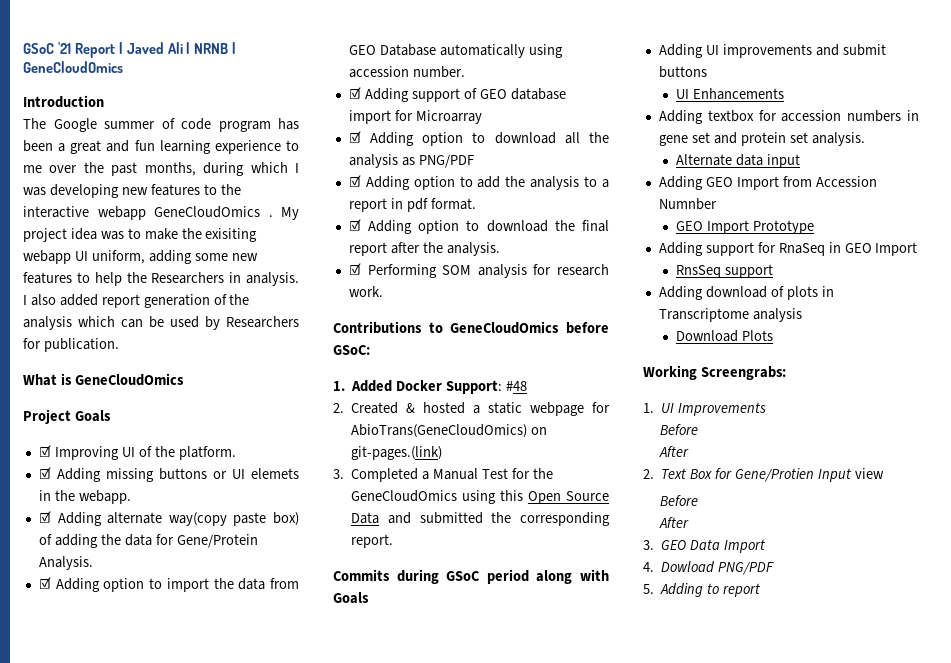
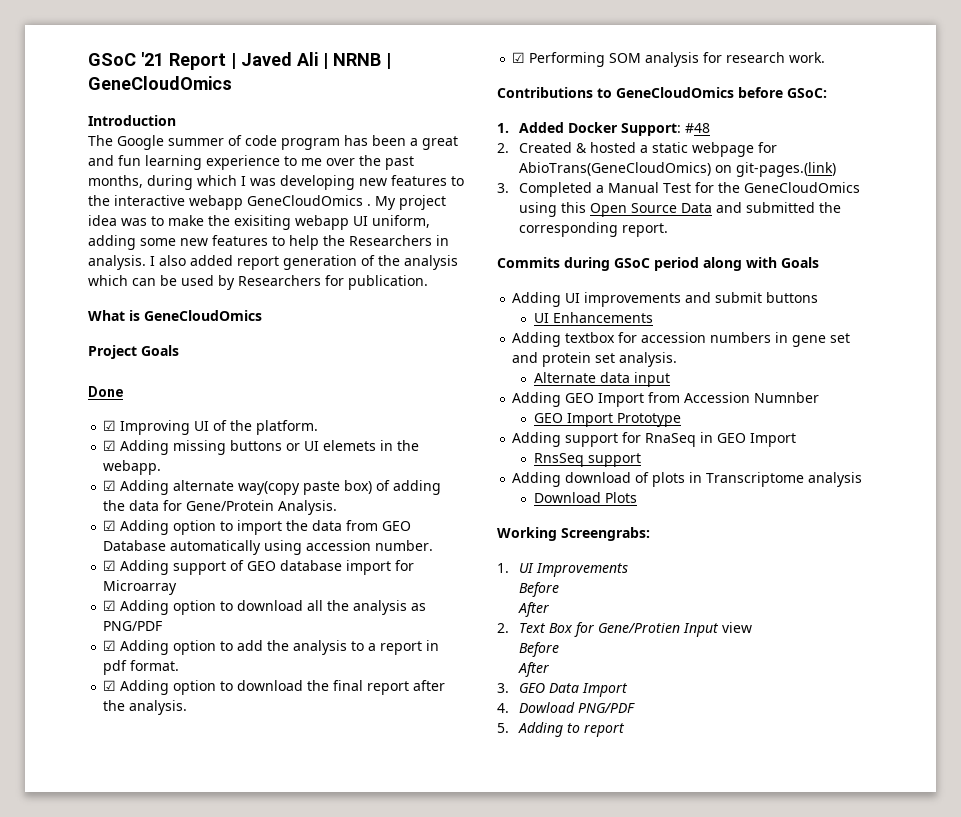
+ Done

